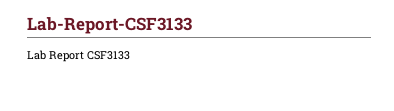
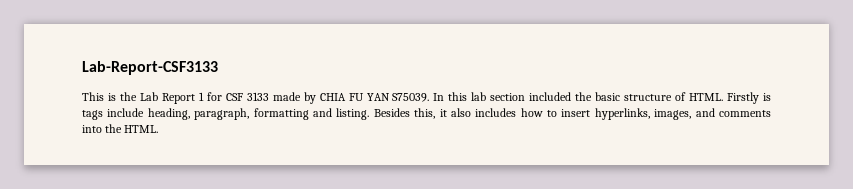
- Lab Report CSF3133
+ This is the Lab Report 1 for CSF 3133 made by CHIA FU YAN S75039. In this lab section included the basic structure of HTML. Firstly is tags include heading, paragraph, formatting and listing. Besides this, it also includes how to insert hyperlinks, images, and comments into the HTML.

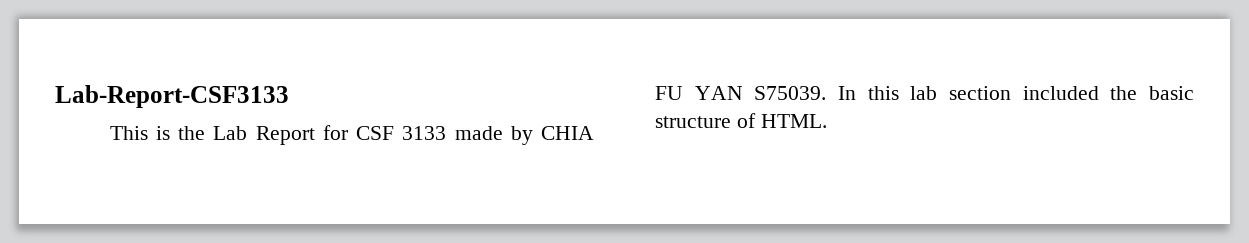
- This is the Lab Report 1 for CSF 3133 made by CHIA FU YAN S75039.
+ This is the Lab Report for CSF 3133 made by CHIA FU YAN S75039.
- Firstly is tags include heading, paragraph, formatting and listing. Besides this, it also includes how to insert hyperlinks, images, and comments into the HTML.

